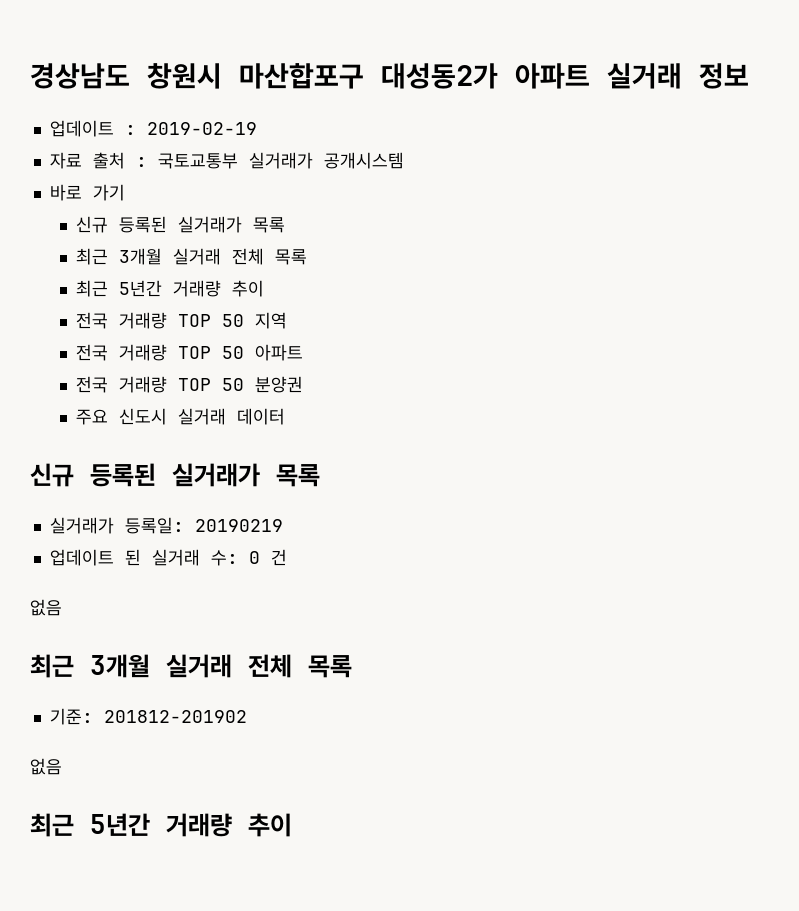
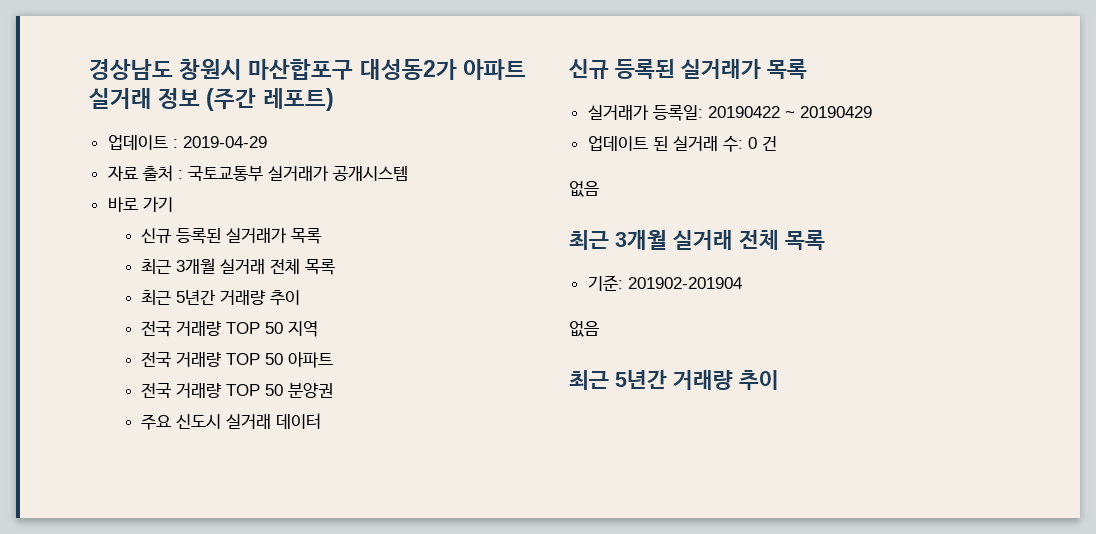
- 경상남도 창원시 마산합포구 대성동2가 아파트 실거래 정보
+ 경상남도 창원시 마산합포구 대성동2가 아파트 실거래 정보 (주간 레포트)
- 업데이트 : 2019-02-19
+ 업데이트 : 2019-04-29
- 실거래가 등록일: 20190219
+ 실거래가 등록일: 20190422 ~ 20190429
- 기준: 201812-201902
+ 기준: 201902-201904

